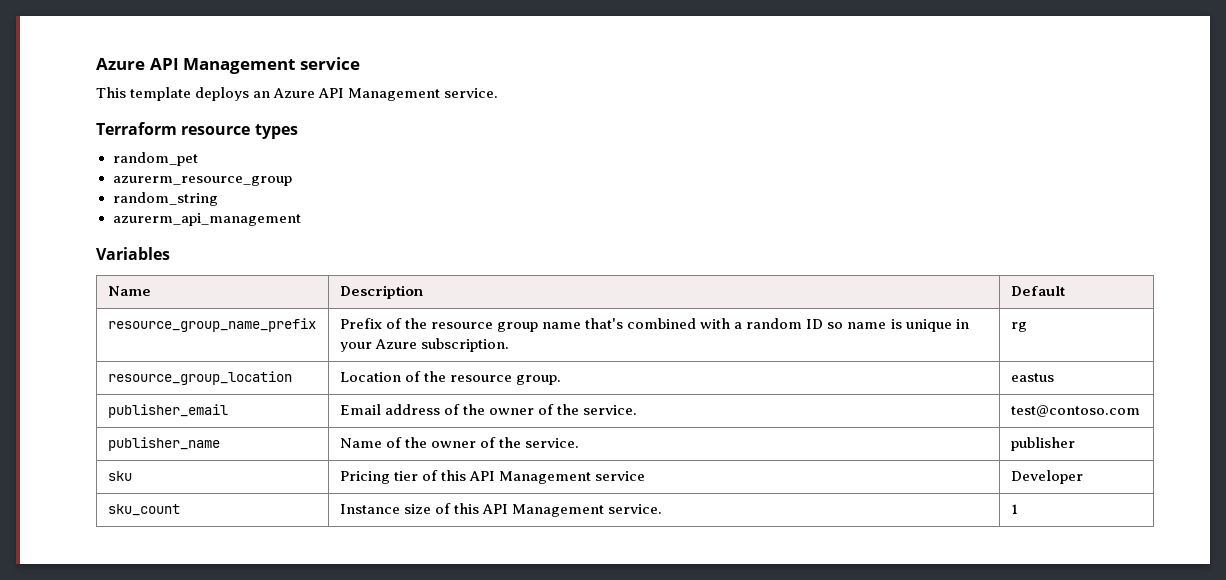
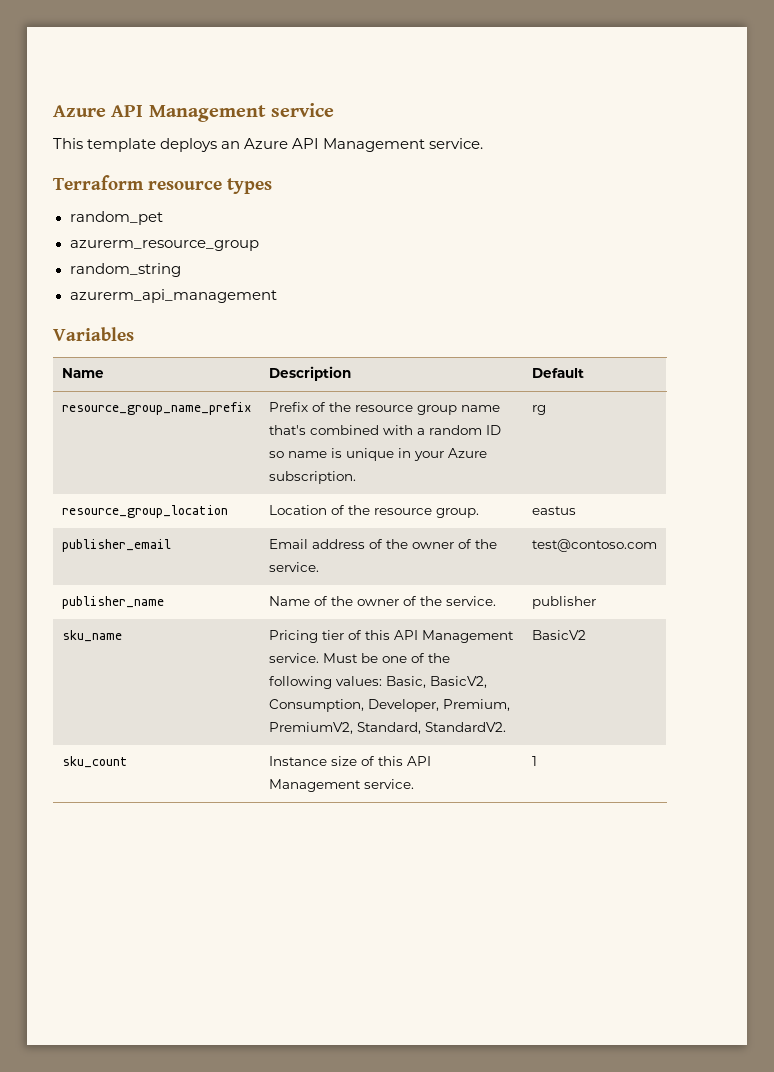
- sku | Pricing tier of this API Management service | Developer
+ sku_name | Pricing tier of this API Management service. Must be one of the following values: Basic, BasicV2, Consumption, Developer, Premium, PremiumV2, Standard, StandardV2. | BasicV2

